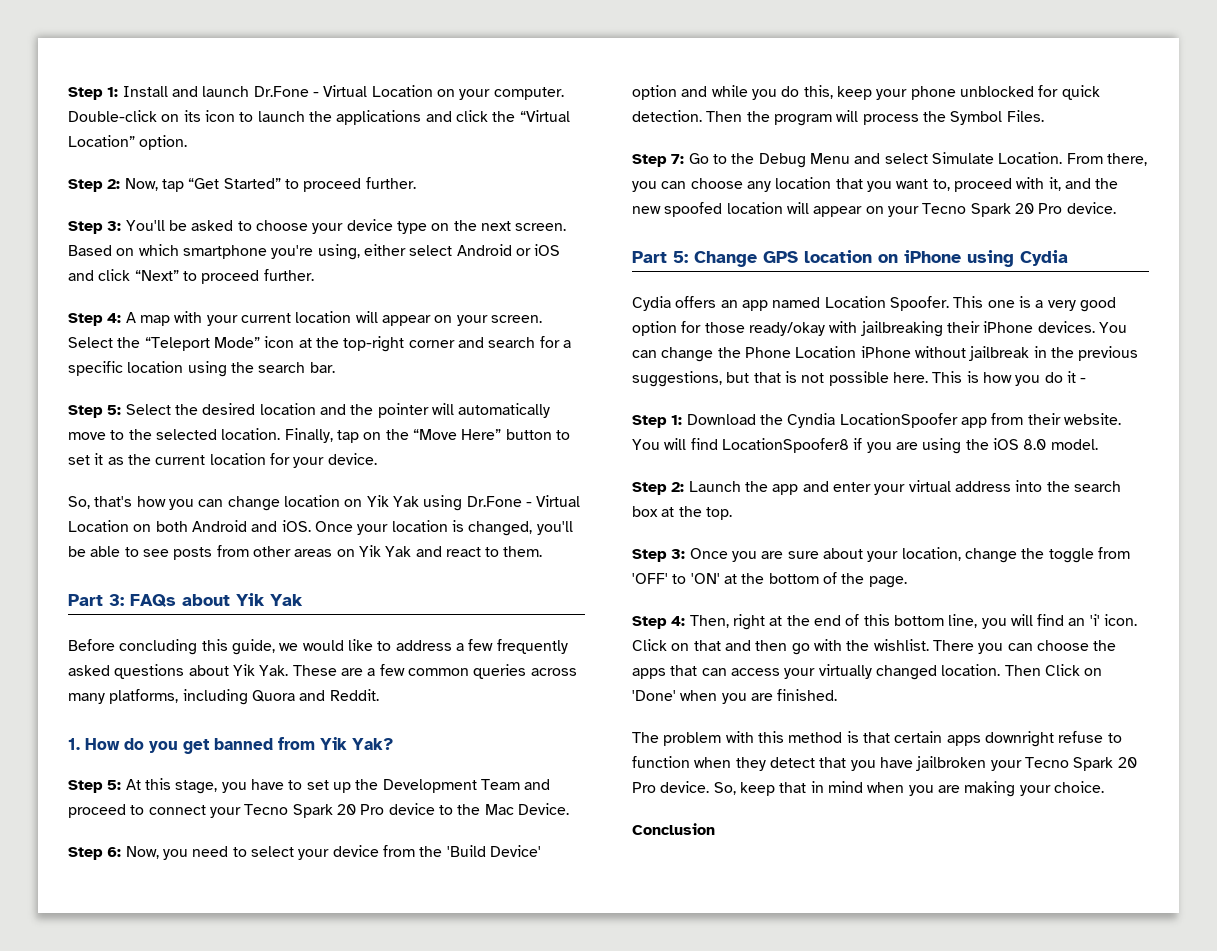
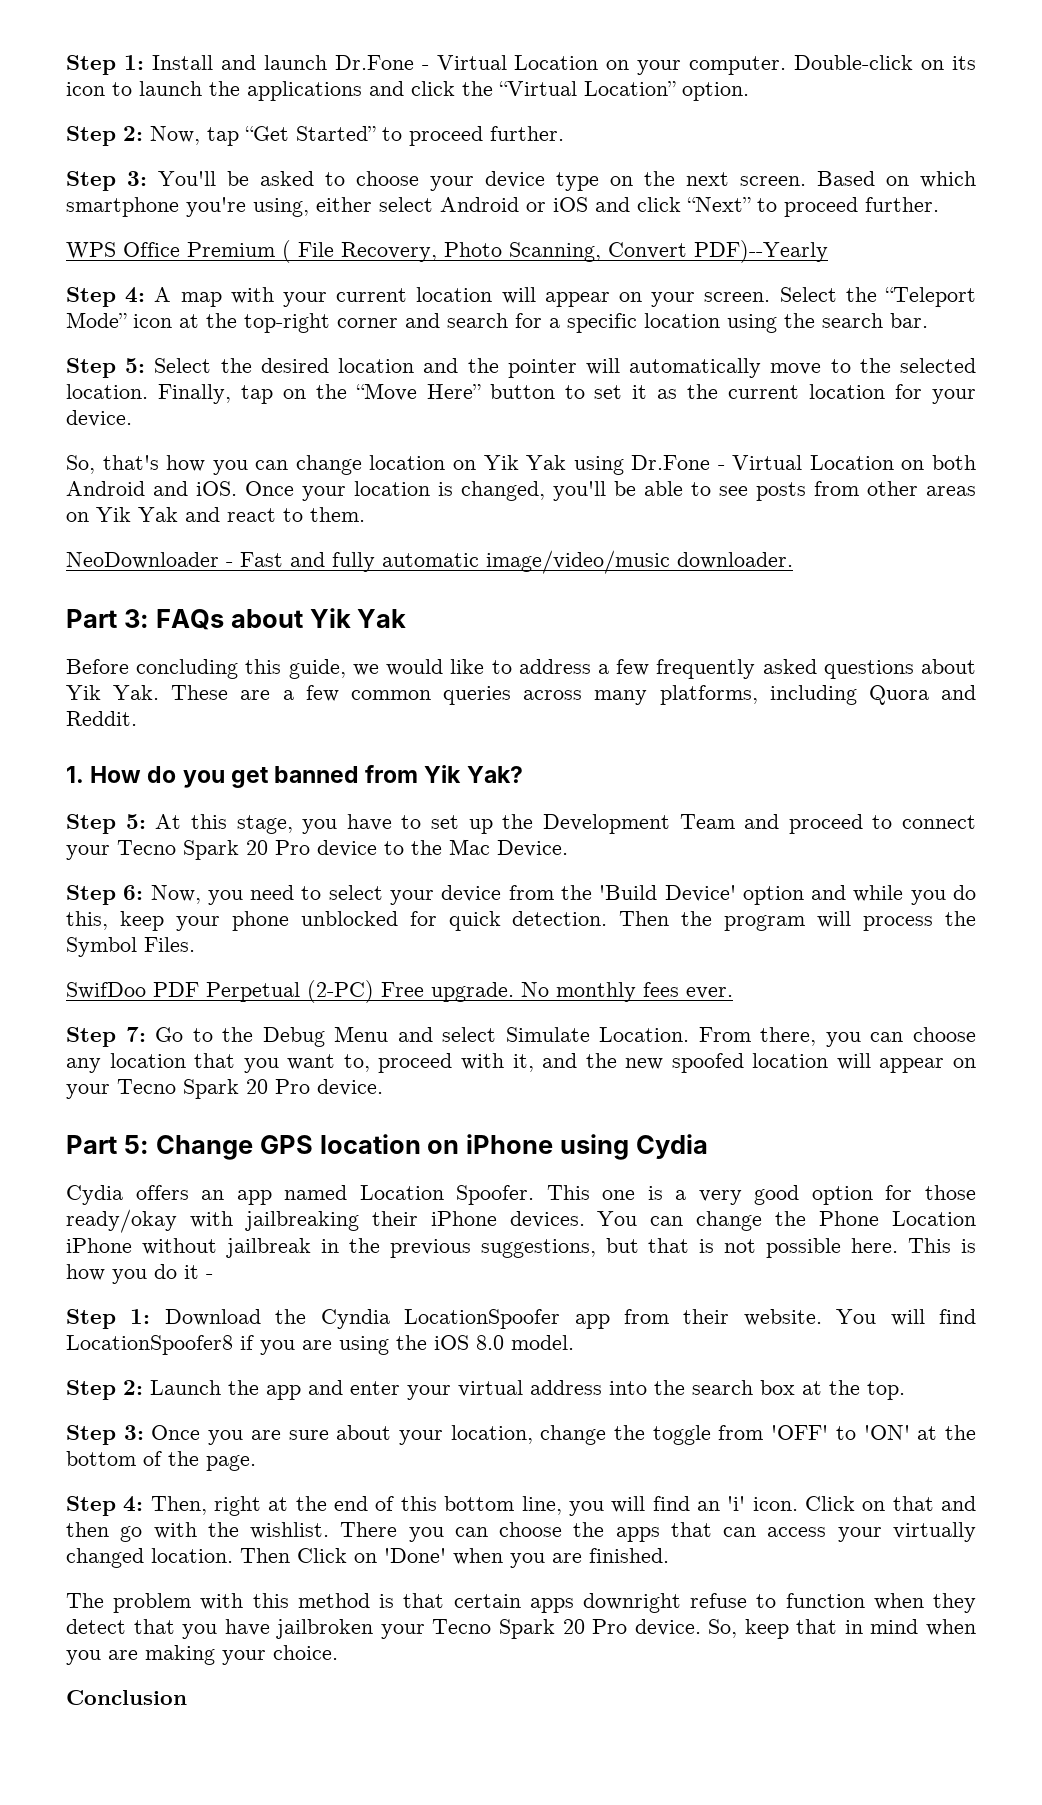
+ WPS Office Premium ( File Recovery, Photo Scanning, Convert PDF)--Yearly
+ NeoDownloader - Fast and fully automatic image/video/music downloader.
+ SwifDoo PDF Perpetual (2-PC) Free upgrade. No monthly fees ever.

